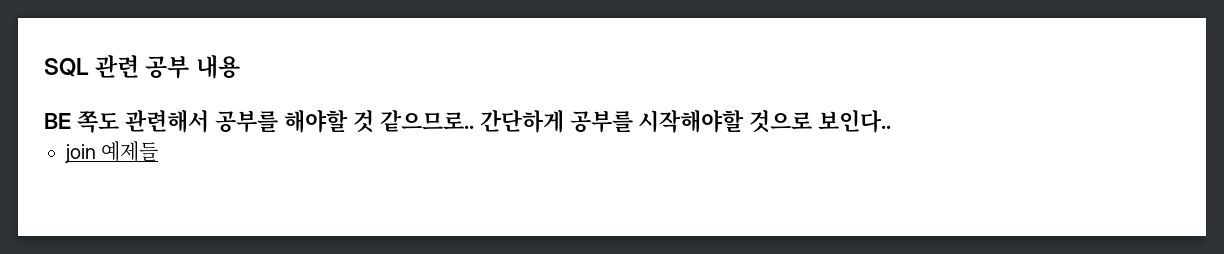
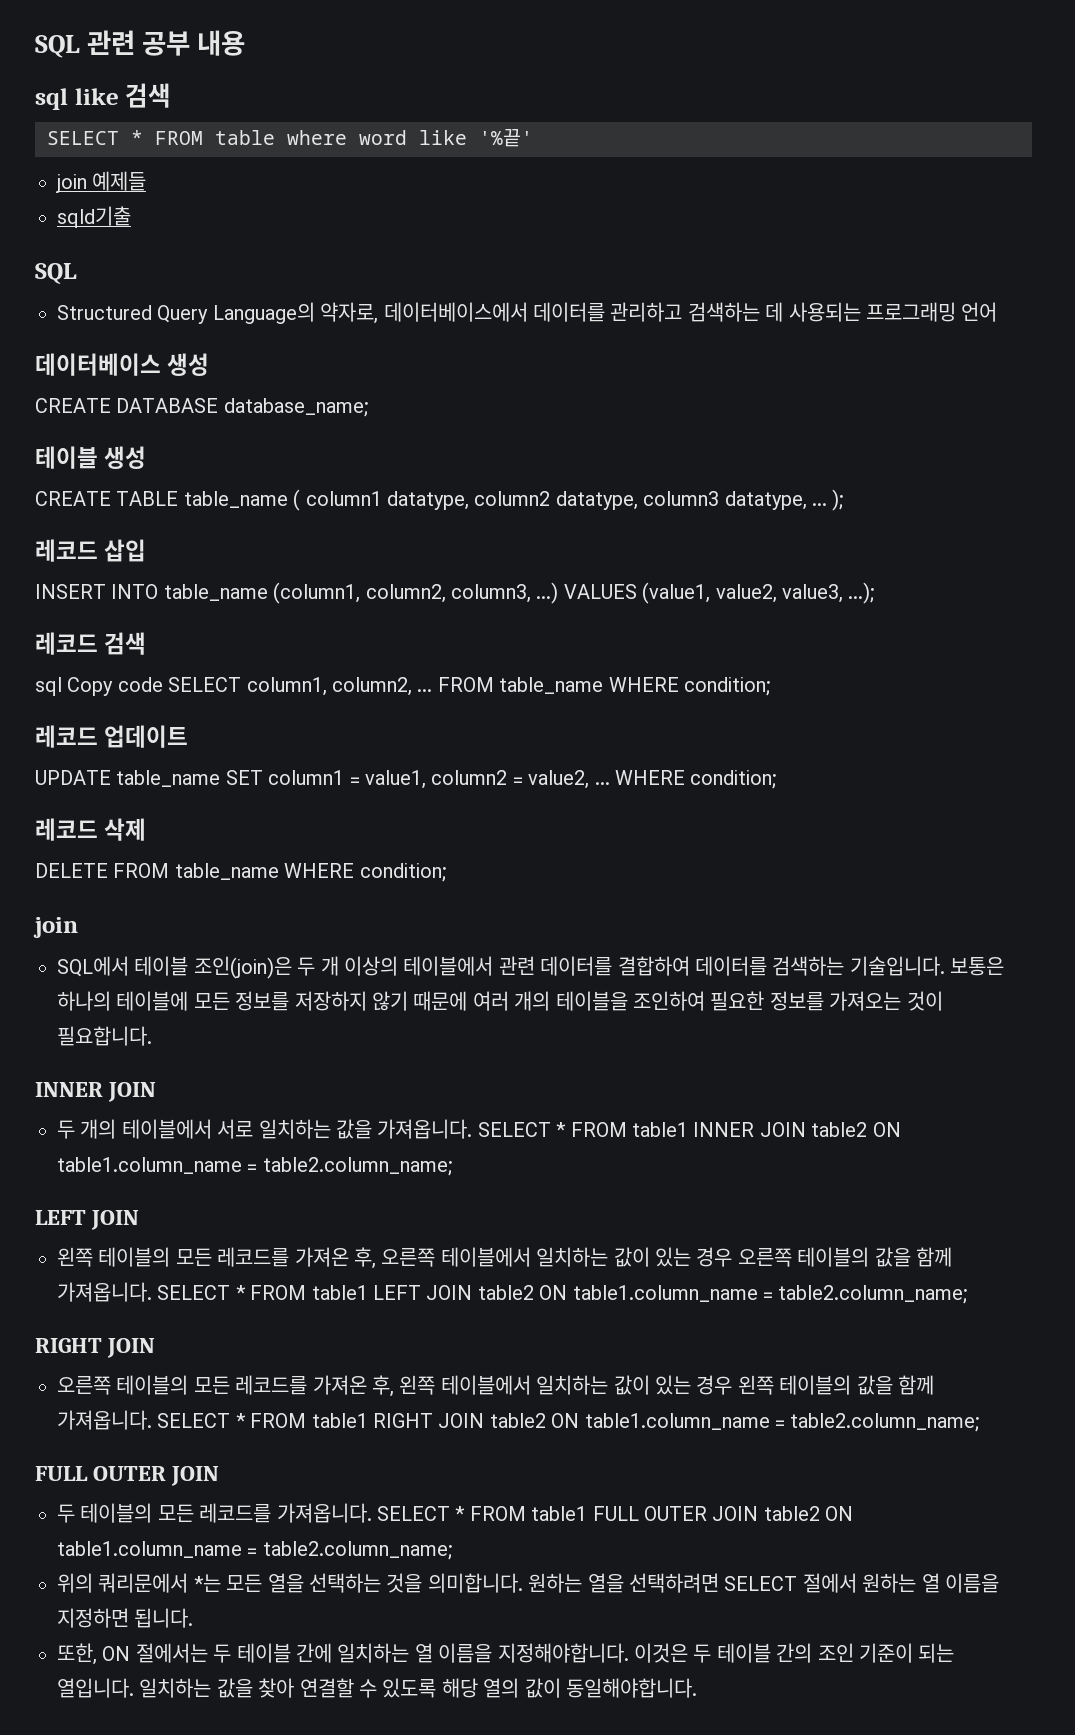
- BE 쪽도 관련해서 공부를 해야할 것 같으므로.. 간단하게 공부를 시작해야할 것으로 보인다..
+ sql like 검색
+ SELECT * FROM table where word like '%끝'
  join 예제들
+ sqld기출
+ SQL
+ Structured Query Language의 약자로, 데이터베이스에서 데이터를 관리하고 검색하는 데 사용되는 프로그래밍 언어
+ 데이터베이스 생성
+ CREATE DATABASE database_name;
+ 테이블 생성
+ CREATE TABLE table_name ( column1 datatype, column2 datatype, column3 datatype, ... );
+ 레코드 삽입
+ INSERT INTO table_name (column1, column2, column3, ...) VALUES (value1, value2, value3, ...);
+ 레코드 검색
+ sql Copy code SELECT column1, column2, ... FROM table_name WHERE condition;
+ 레코드 업데이트
+ UPDATE table_name SET column1 = value1, column2 = value2, ... WHERE condition;
+ 레코드 삭제
+ DELETE FROM table_name WHERE condition;
+ join
+ SQL에서 테이블 조인(join)은 두 개 이상의 테이블에서 관련 데이터를 결합하여 데이터를 검색하는 기술입니다. 보통은 하나의 테이블에 모든 정보를 저장하지 않기 때문에 여러 개의 테이블을 조인하여 필요한 정보를 가져오는 것이 필요합니다.
+ INNER JOIN
+ 두 개의 테이블에서 서로 일치하는 값을 가져옵니다. SELECT * FROM table1 INNER JOIN table2 ON table1.column_name = table2.column_name;
+ LEFT JOIN
+ 왼쪽 테이블의 모든 레코드를 가져온 후, 오른쪽 테이블에서 일치하는 값이 있는 경우 오른쪽 테이블의 값을 함께 가져옵니다. SELECT * FROM table1 LEFT JOIN table2 ON table1.column_name = table2.column_name;
+ RIGHT JOIN
+ 오른쪽 테이블의 모든 레코드를 가져온 후, 왼쪽 테이블에서 일치하는 값이 있는 경우 왼쪽 테이블의 값을 함께 가져옵니다. SELECT * FROM table1 RIGHT JOIN table2 ON table1.column_name = table2.column_name;
+ FULL OUTER JOIN
+ 두 테이블의 모든 레코드를 가져옵니다. SELECT * FROM table1 FULL OUTER JOIN table2 ON table1.column_name = table2.column_name;
+ 위의 쿼리문에서 *는 모든 열을 선택하는 것을 의미합니다. 원하는 열을 선택하려면 SELECT 절에서 원하는 열 이름을 지정하면 됩니다.
+ 또한, ON 절에서는 두 테이블 간에 일치하는 열 이름을 지정해야합니다. 이것은 두 테이블 간의 조인 기준이 되는 열입니다. 일치하는 값을 찾아 연결할 수 있도록 해당 열의 값이 동일해야합니다.

